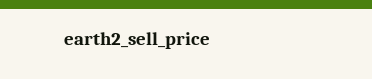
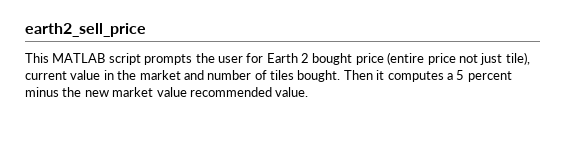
+ This MATLAB script prompts the user for Earth 2 bought price (entire price not just tile), current value in the market and number of tiles bought. Then it computes a 5 percent minus the new market value recommended value.

